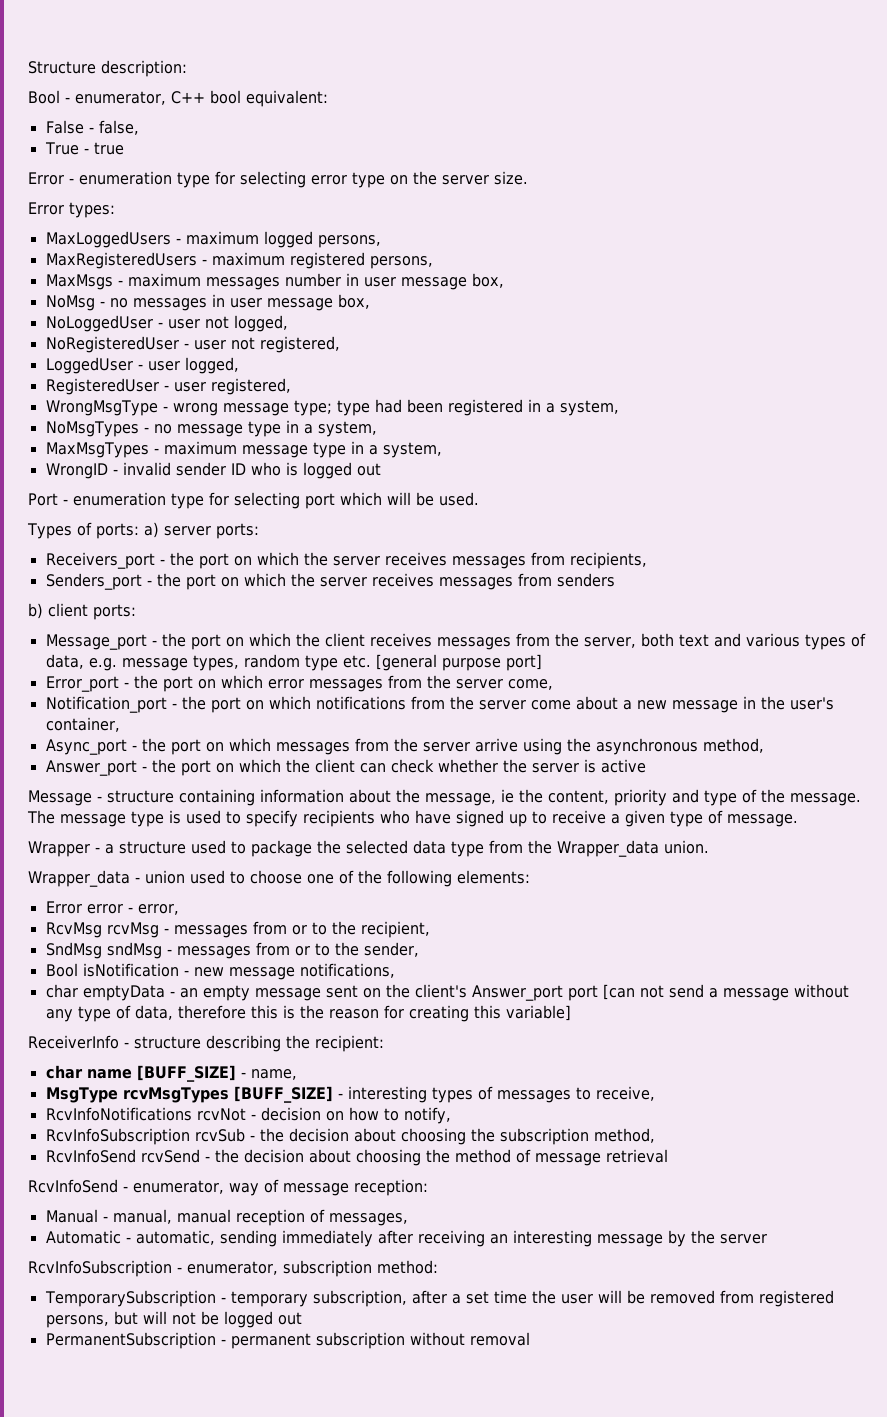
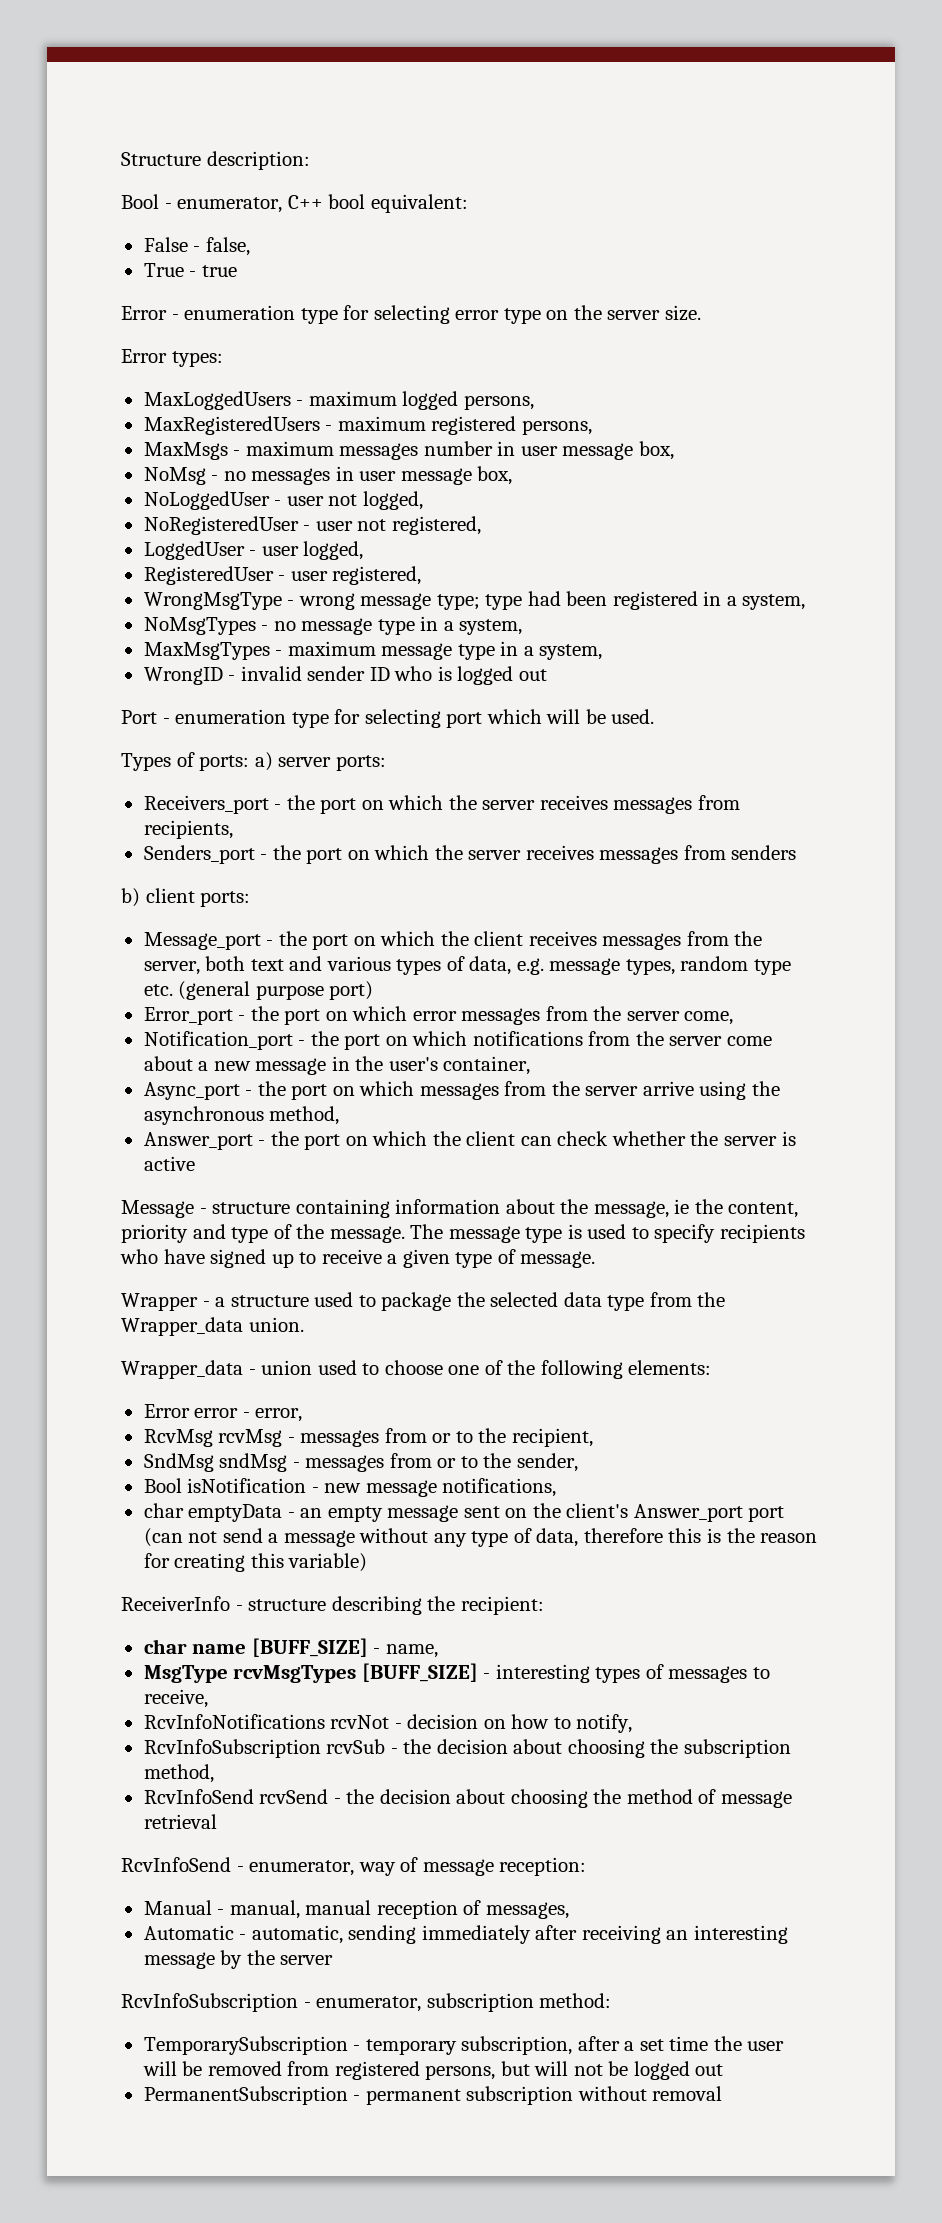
- Message_port - the port on which the client receives messages from the server, both text and various types of data, e.g. message types, random type etc. [general purpose port]
+ Message_port - the port on which the client receives messages from the server, both text and various types of data, e.g. message types, random type etc. (general purpose port)
- char emptyData - an empty message sent on the client's Answer_port port [can not send a message without any type of data, therefore this is the reason for creating this variable]
+ char emptyData - an empty message sent on the client's Answer_port port (can not send a message without any type of data, therefore this is the reason for creating this variable)

